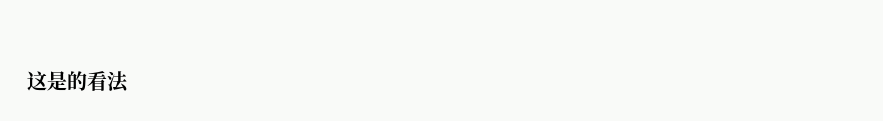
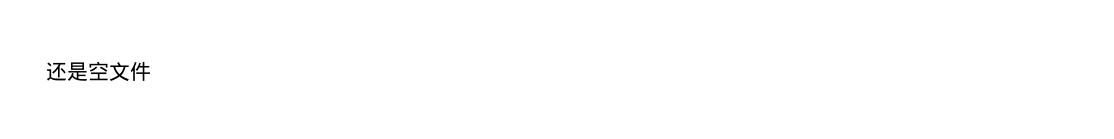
- 这是的看法
+ 还是空文件

